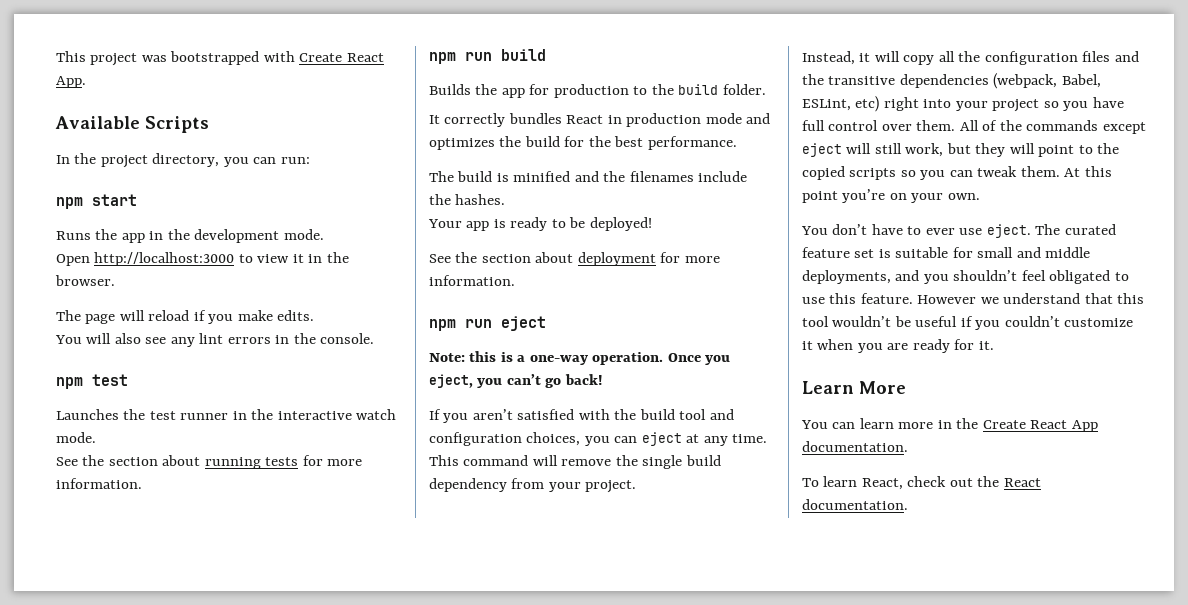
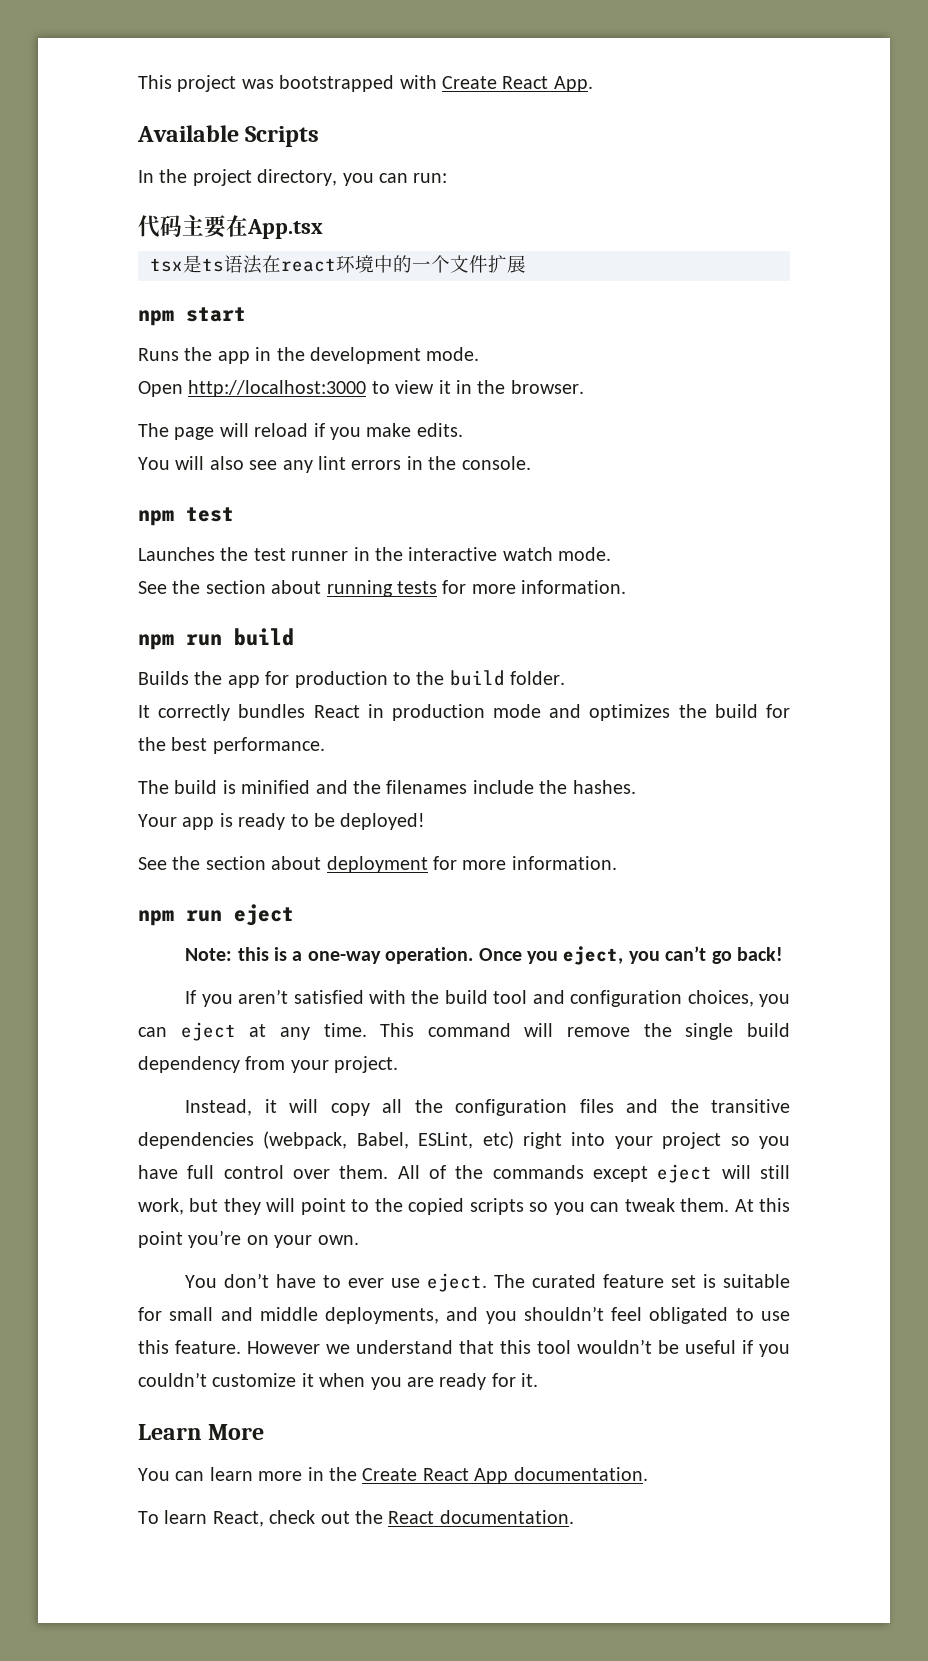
+ 代码主要在App.tsx
+ tsx是ts语法在react环境中的一个文件扩展

